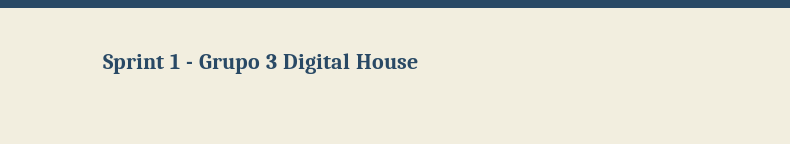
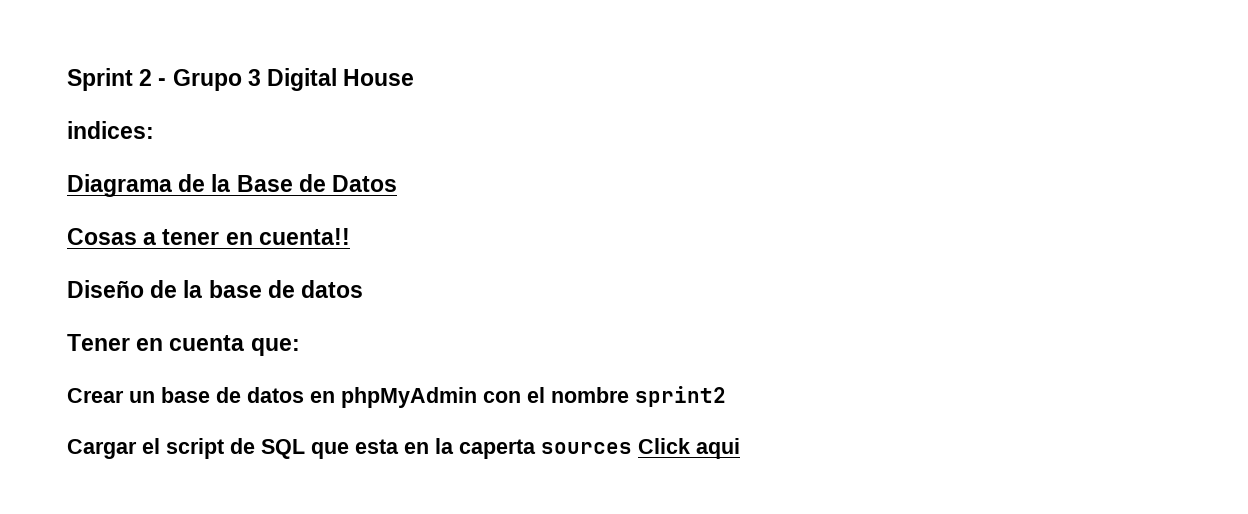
- Sprint 1 - Grupo 3 Digital House
+ Sprint 2 - Grupo 3 Digital House
+ indices:
+ Diagrama de la Base de Datos
+ Cosas a tener en cuenta!!
+ Diseño de la base de datos
+ Tener en cuenta que:
+ Crear un base de datos en phpMyAdmin con el nombre sprint2
+ Cargar el script de SQL que esta en la caperta sources Click aqui

